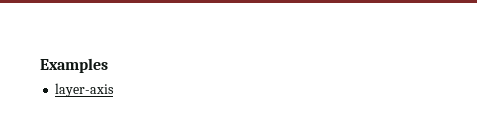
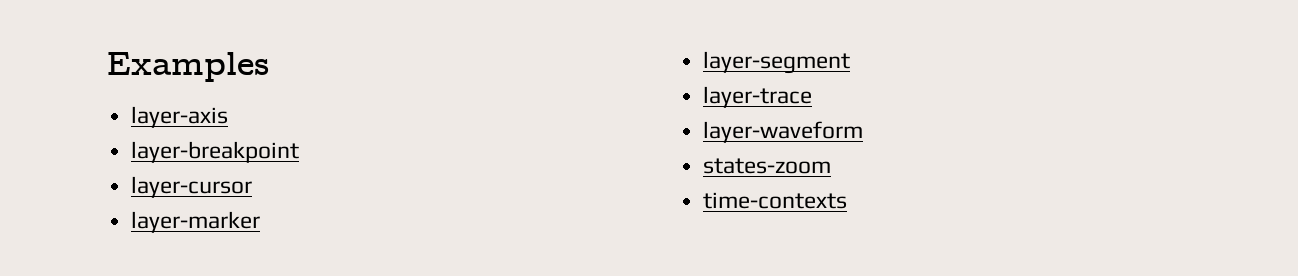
+ layer-breakpoint
+ layer-cursor
+ layer-marker
+ layer-segment
+ layer-trace
+ layer-waveform
+ states-zoom
+ time-contexts

